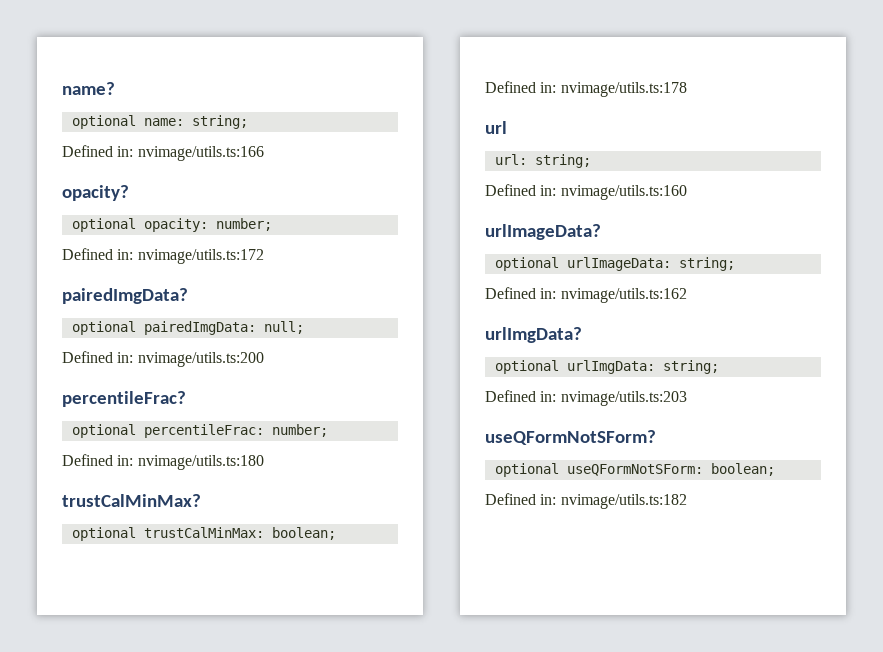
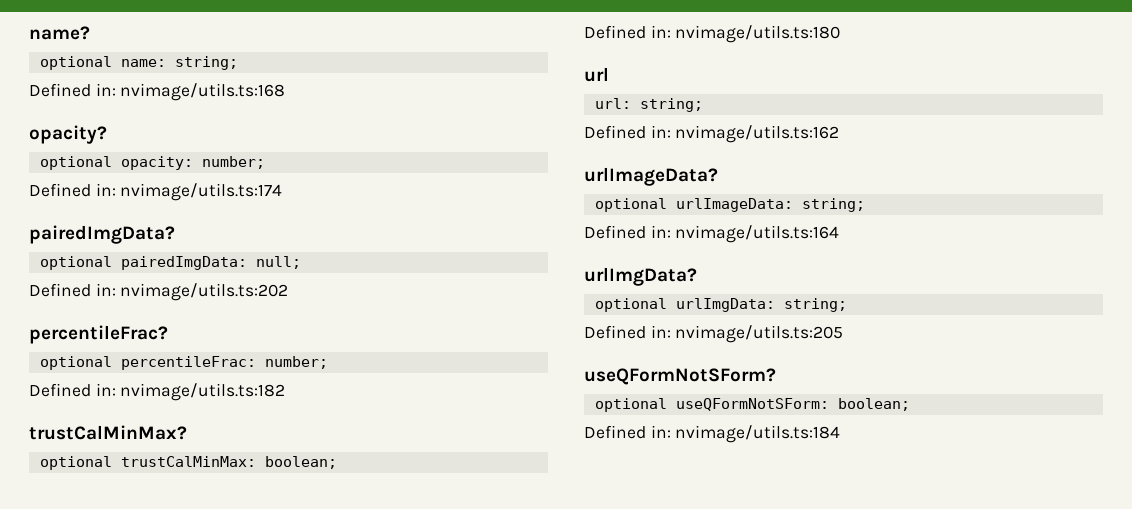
- Defined in: nvimage/utils.ts:166
+ Defined in: nvimage/utils.ts:168
- Defined in: nvimage/utils.ts:172
+ Defined in: nvimage/utils.ts:174
- Defined in: nvimage/utils.ts:200
+ Defined in: nvimage/utils.ts:202
- Defined in: nvimage/utils.ts:180
+ Defined in: nvimage/utils.ts:182
- Defined in: nvimage/utils.ts:178
+ Defined in: nvimage/utils.ts:180
- Defined in: nvimage/utils.ts:160
+ Defined in: nvimage/utils.ts:162
- Defined in: nvimage/utils.ts:162
+ Defined in: nvimage/utils.ts:164
- Defined in: nvimage/utils.ts:203
+ Defined in: nvimage/utils.ts:205
- Defined in: nvimage/utils.ts:182
+ Defined in: nvimage/utils.ts:184

